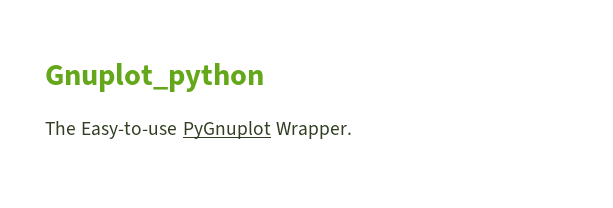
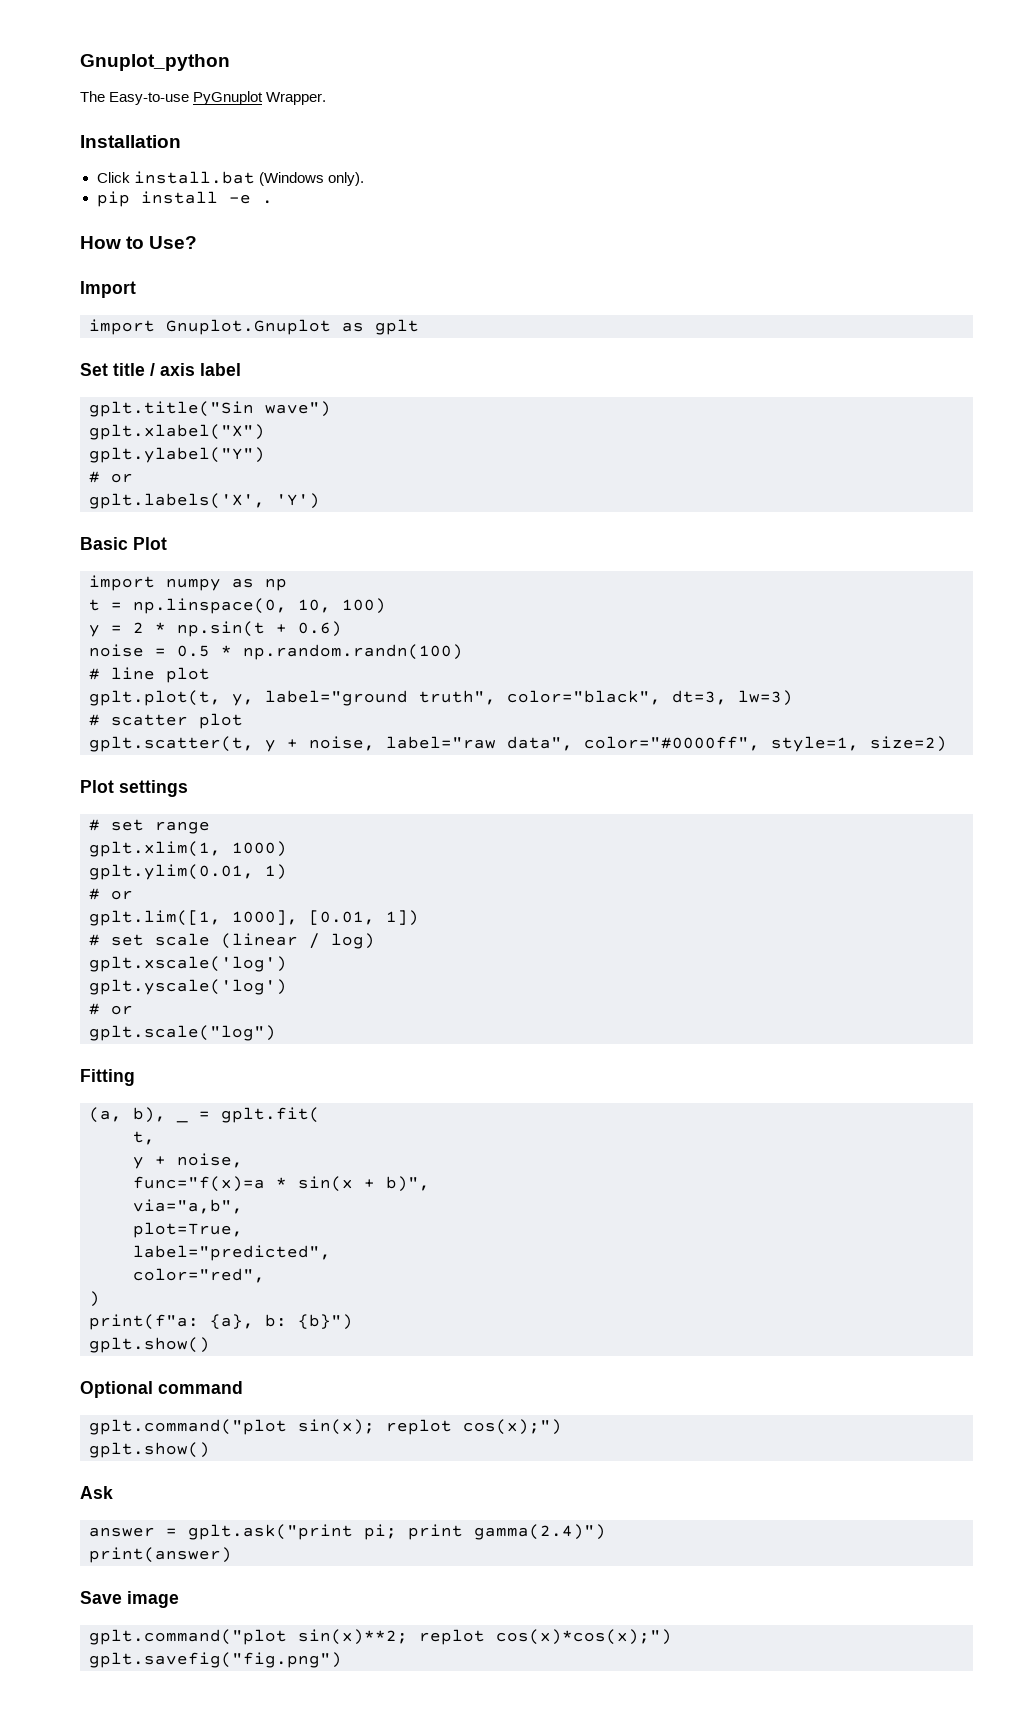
+ Installation
+ Click install.bat (Windows only).
+ pip install -e .
+ How to Use?
+ Import
+ import Gnuplot.Gnuplot as gplt
+ Set title / axis label
+ gplt.title("Sin wave")
+ gplt.xlabel("X")
+ gplt.ylabel("Y")
+ # or
+ gplt.labels('X', 'Y')
+ Basic Plot
+ import numpy as np
+ t = np.linspace(0, 10, 100)
+ y = 2 * np.sin(t + 0.6)
+ noise = 0.5 * np.random.randn(100)
+ # line plot
+ gplt.plot(t, y, label="ground truth", color="black", dt=3, lw=3)
+ # scatter plot
+ gplt.scatter(t, y + noise, label="raw data", color="#0000ff", style=1, size=2)
+ Plot settings
+ # set range
+ gplt.xlim(1, 1000)
+ gplt.ylim(0.01, 1)
+ # or
+ gplt.lim([1, 1000], [0.01, 1])
+ # set scale (linear / log)
+ gplt.xscale('log')
+ gplt.yscale('log')
+ # or
+ gplt.scale("log")
+ Fitting
+ (a, b), _ = gplt.fit(
+ t,
+ y + noise,
+ func="f(x)=a * sin(x + b)",
+ via="a,b",
+ plot=True,
+ label="predicted",
+ color="red",
+ )
+ print(f"a: {a}, b: {b}")
+ gplt.show()
+ Optional command
+ gplt.command("plot sin(x); replot cos(x);")
+ gplt.show()
+ Ask
+ answer = gplt.ask("print pi; print gamma(2.4)")
+ print(answer)
+ Save image
+ gplt.command("plot sin(x)**2; replot cos(x)*cos(x);")
+ gplt.savefig("fig.png")

